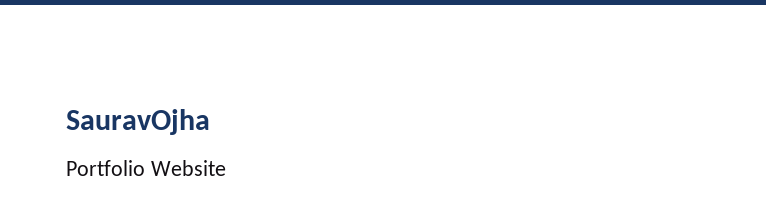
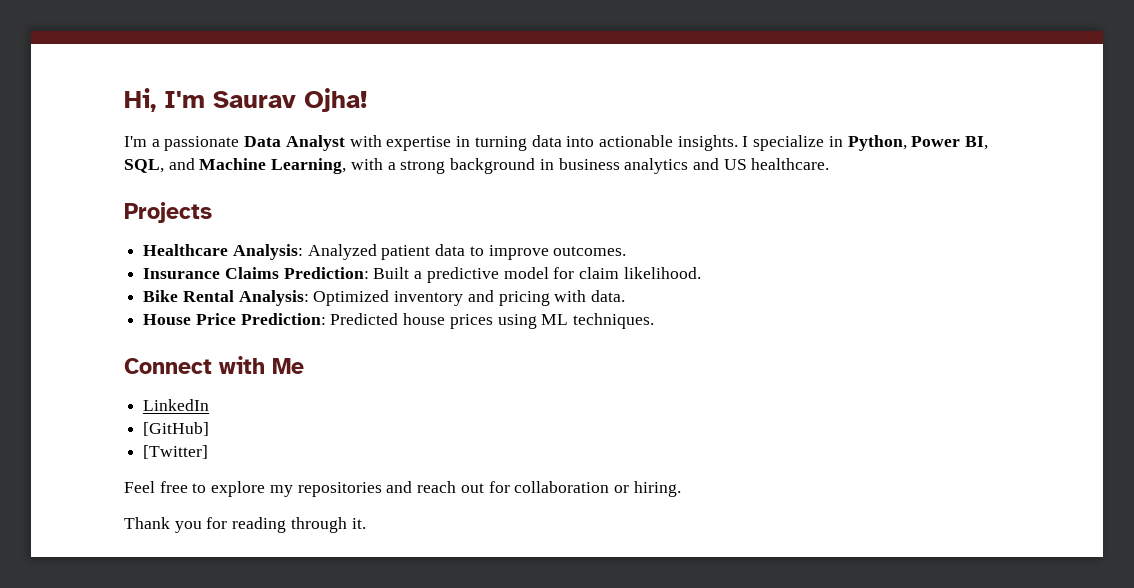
- SauravOjha
- Portfolio Website
+ Hi, I'm Saurav Ojha!
+ I'm a passionate Data Analyst with expertise in turning data into actionable insights. I specialize in Python, Power BI, SQL, and Machine Learning, with a strong background in business analytics and US healthcare.
+ Projects
+ Healthcare Analysis: Analyzed patient data to improve outcomes.
+ Insurance Claims Prediction: Built a predictive model for claim likelihood.
+ Bike Rental Analysis: Optimized inventory and pricing with data.
+ House Price Prediction: Predicted house prices using ML techniques.
+ Connect with Me
+ LinkedIn
+ [GitHub]
+ [Twitter]
+ Feel free to explore my repositories and reach out for collaboration or hiring.
+ Thank you for reading through it.

